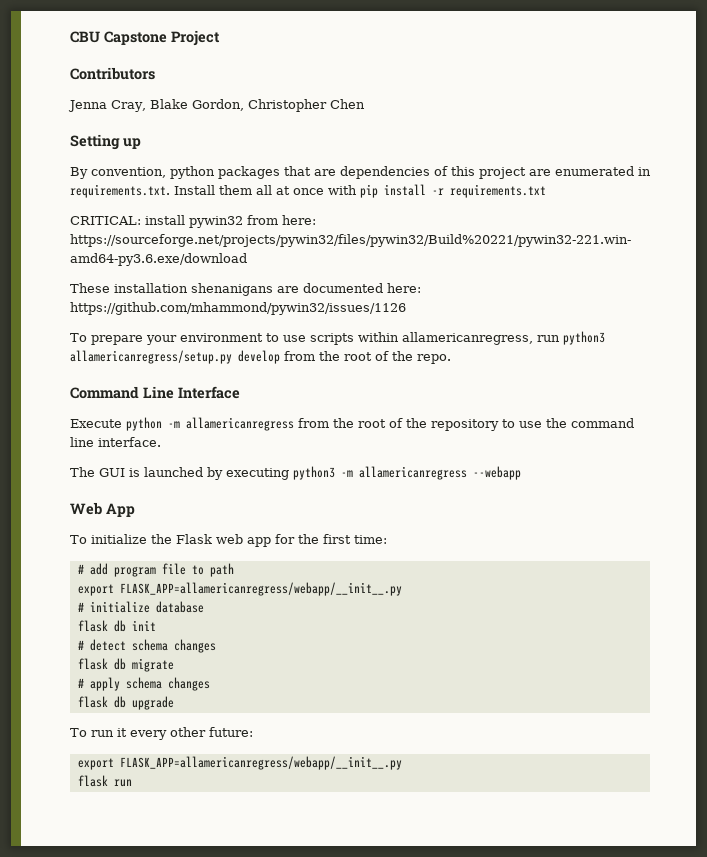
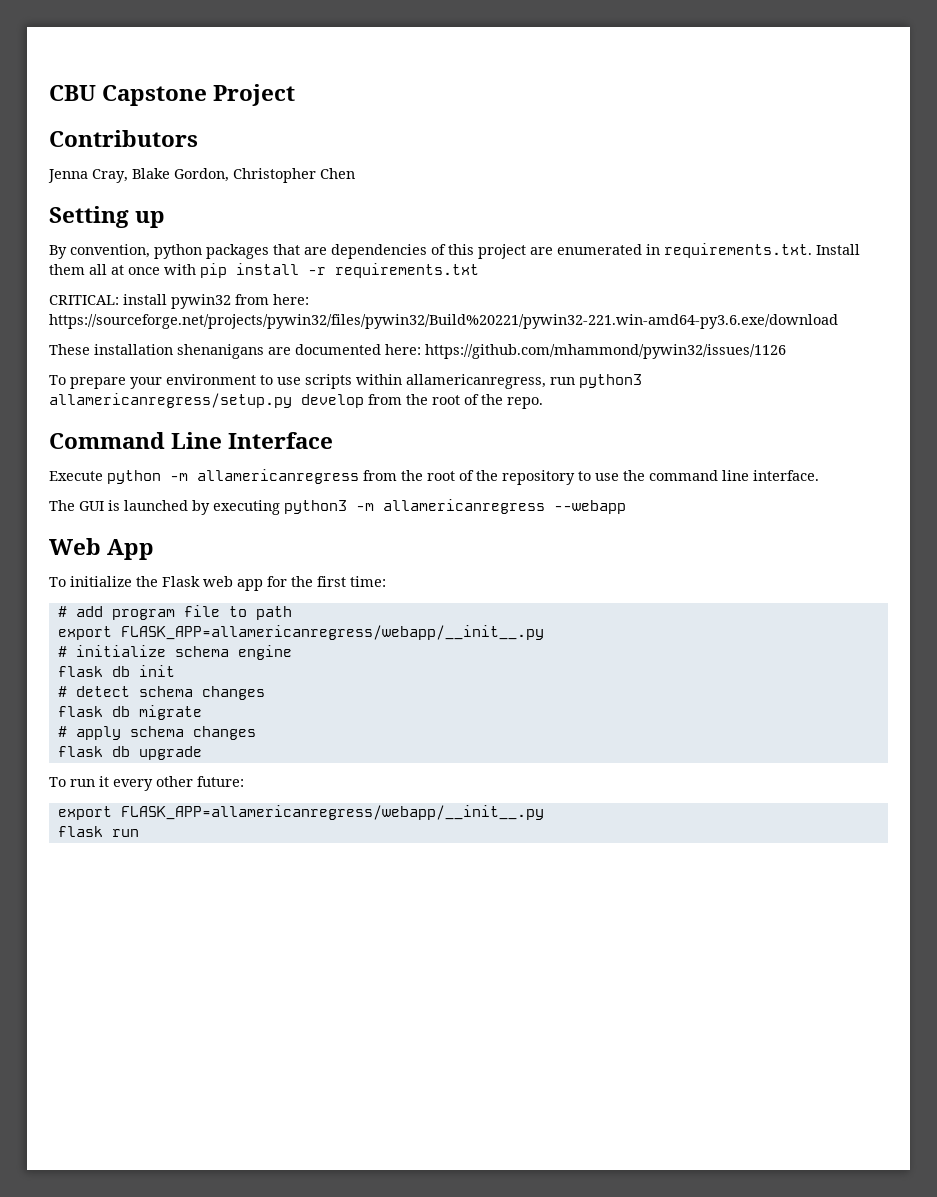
- # initialize database
+ # initialize schema engine

